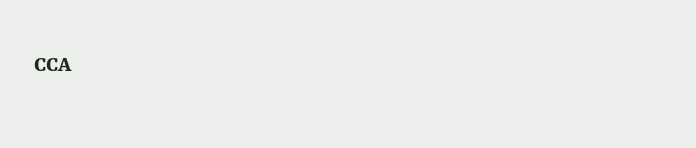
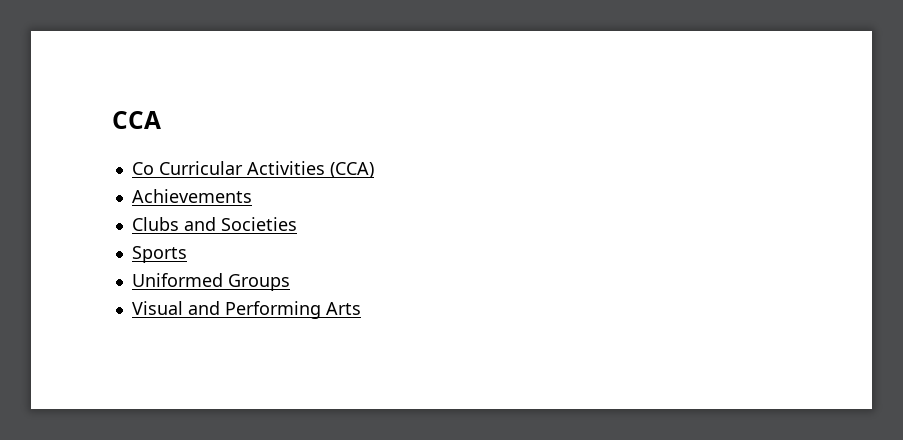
+ Co Curricular Activities (CCA)
+ Achievements
+ Clubs and Societies
+ Sports
+ Uniformed Groups
+ Visual and Performing Arts

